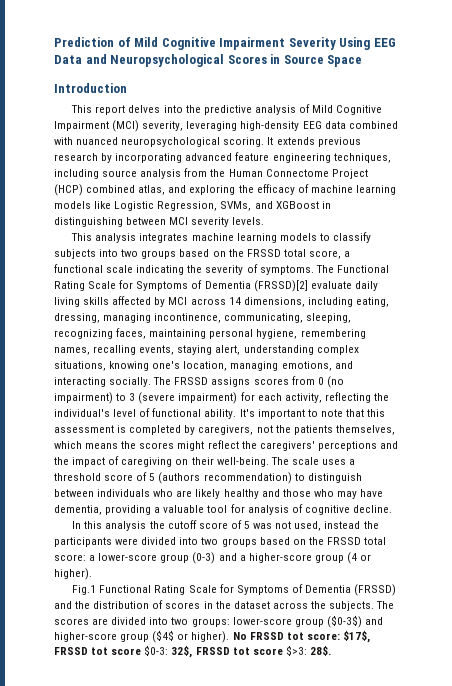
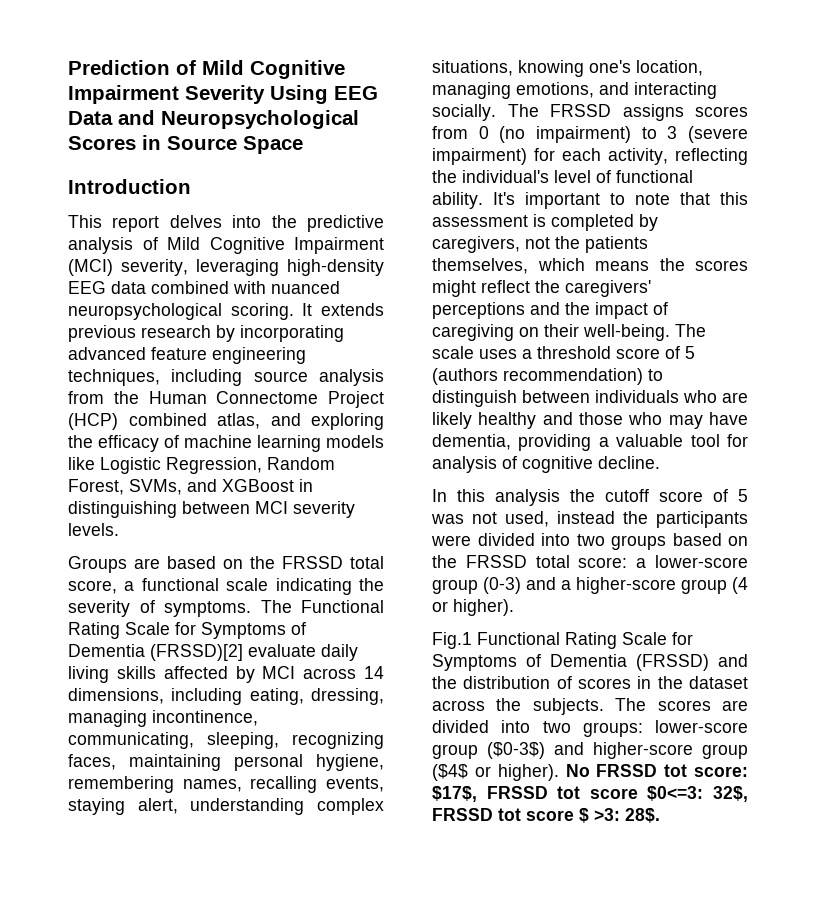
- It extends previous research by incorporating advanced feature engineering techniques, including source analysis from the Human Connectome Project (HCP) combined atlas, and exploring the efficacy of machine learning models like Logistic Regression, SVMs, and XGBoost in distinguishing between MCI severity levels.
+ It extends previous research by incorporating advanced feature engineering techniques, including source analysis from the Human Connectome Project (HCP) combined atlas, and exploring the efficacy of machine learning models like Logistic Regression, Random Forest, SVMs, and XGBoost in distinguishing between MCI severity levels.
- This analysis integrates machine learning models to classify subjects into two groups based on the FRSSD total score, a functional scale indicating the severity of symptoms.
+ Groups are based on the FRSSD total score, a functional scale indicating the severity of symptoms.
- No FRSSD tot score: $17$, FRSSD tot score $0-3: 32$, FRSSD tot score $>3: 28$.
+ No FRSSD tot score: $17$, FRSSD tot score $0<=3: 32$, FRSSD tot score $ >3: 28$.

